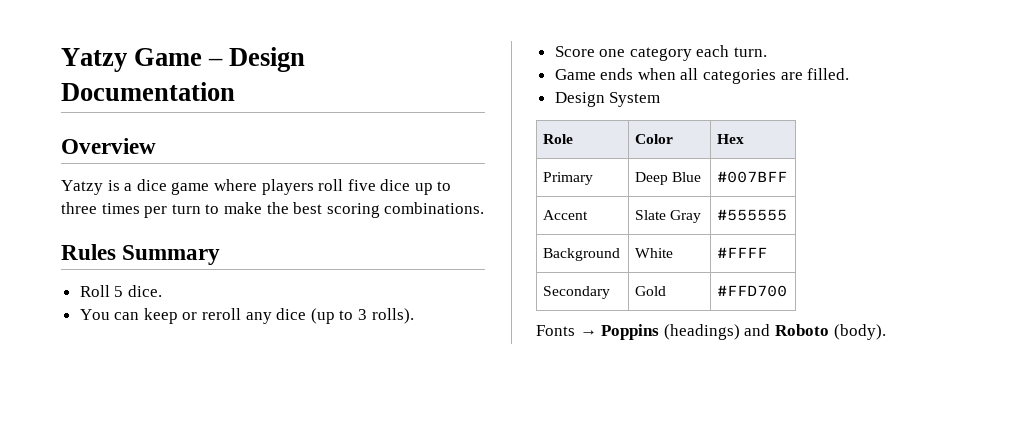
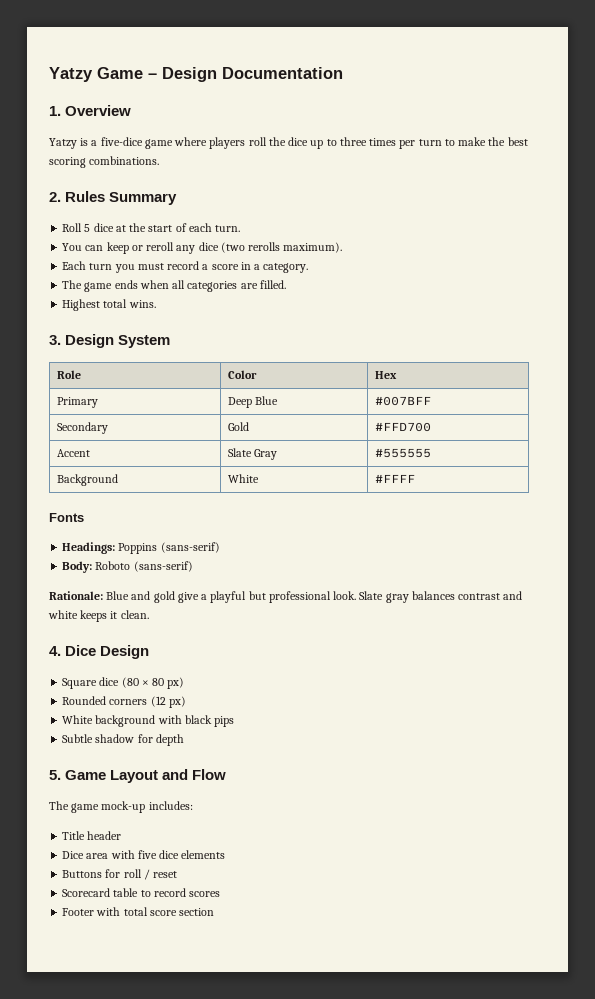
- Overview
+ 1. Overview
- Yatzy is a dice game where players roll five dice up to three times per turn to make the best scoring combinations.
+ Yatzy is a five-dice game where players roll the dice up to three times per turn to make the best scoring combinations.
- Rules Summary
+ 2. Rules Summary
- Roll 5 dice.
+ Roll 5 dice at the start of each turn.
- You can keep or reroll any dice (up to 3 rolls).
- Score one category each turn.
- Game ends when all categories are filled.
+ You can keep or reroll any dice (two rerolls maximum).
+ Each turn you must record a score in a category.
+ The game ends when all categories are filled.
- Design System
+ Highest total wins.
+ 3. Design System
+ Secondary | Gold | #FFD700
- Secondary | Gold | #FFD700
- Fonts → Poppins (headings) and Roboto (body).
+ Fonts
+ Headings: Poppins (sans-serif)
+ Body: Roboto (sans-serif)
+ Rationale: Blue and gold give a playful but professional look. Slate gray balances contrast and white keeps it clean.
+ 4. Dice Design
+ Square dice (80 × 80 px)
+ Rounded corners (12 px)
+ White background with black pips
+ Subtle shadow for depth
+ 5. Game Layout and Flow
+ The game mock-up includes:
+ Title header
+ Dice area with five dice elements
+ Buttons for roll / reset
+ Scorecard table to record scores
+ Footer with total score section

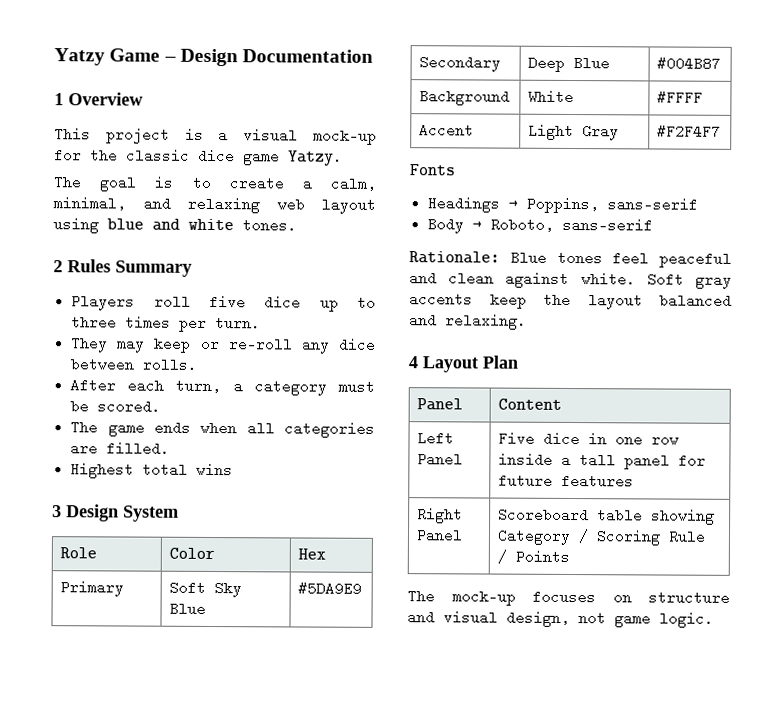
- 1. Overview
+ 1 Overview
- Yatzy is a five-dice game where players roll the dice up to three times per turn to make the best scoring combinations.
- 2. Rules Summary
- Roll 5 dice at the start of each turn.
+ This project is a visual mock-up for the classic dice game Yatzy.
+ The goal is to create a calm, minimal, and relaxing web layout using blue and white tones.
+ 2 Rules Summary
+ Players roll five dice up to three times per turn.
- You can keep or reroll any dice (two rerolls maximum).
- Each turn you must record a score in a category.
+ They may keep or re-roll any dice between rolls.
+ After each turn, a category must be scored.
- Highest total wins.
- 3. Design System
+ Highest total wins
+ 3 Design System
- Primary | Deep Blue | #007BFF
- Secondary | Gold | #FFD700
- Accent | Slate Gray | #555555
+ Primary | Soft Sky Blue | #5DA9E9
+ Secondary | Deep Blue | #004B87
  Background | White | #FFFF
+ Accent | Light Gray | #F2F4F7
  Fonts
- Headings: Poppins (sans-serif)
- Body: Roboto (sans-serif)
- Rationale: Blue and gold give a playful but professional look. Slate gray balances contrast and white keeps it clean.
- 4. Dice Design
- Square dice (80 × 80 px)
- Rounded corners (12 px)
- White background with black pips
- Subtle shadow for depth
- 5. Game Layout and Flow
- The game mock-up includes:
- Title header
- Dice area with five dice elements
- Buttons for roll / reset
- Scorecard table to record scores
- Footer with total score section
+ Headings → Poppins, sans-serif
+ Body → Roboto, sans-serif
+ Rationale: Blue tones feel peaceful and clean against white. Soft gray accents keep the layout balanced and relaxing.
+ 4 Layout Plan
+ Panel | Content
+ Left Panel | Five dice in one row inside a tall panel for future features
+ Right Panel | Scoreboard table showing Category / Scoring Rule / Points
+ The mock-up focuses on structure and visual design, not game logic.

